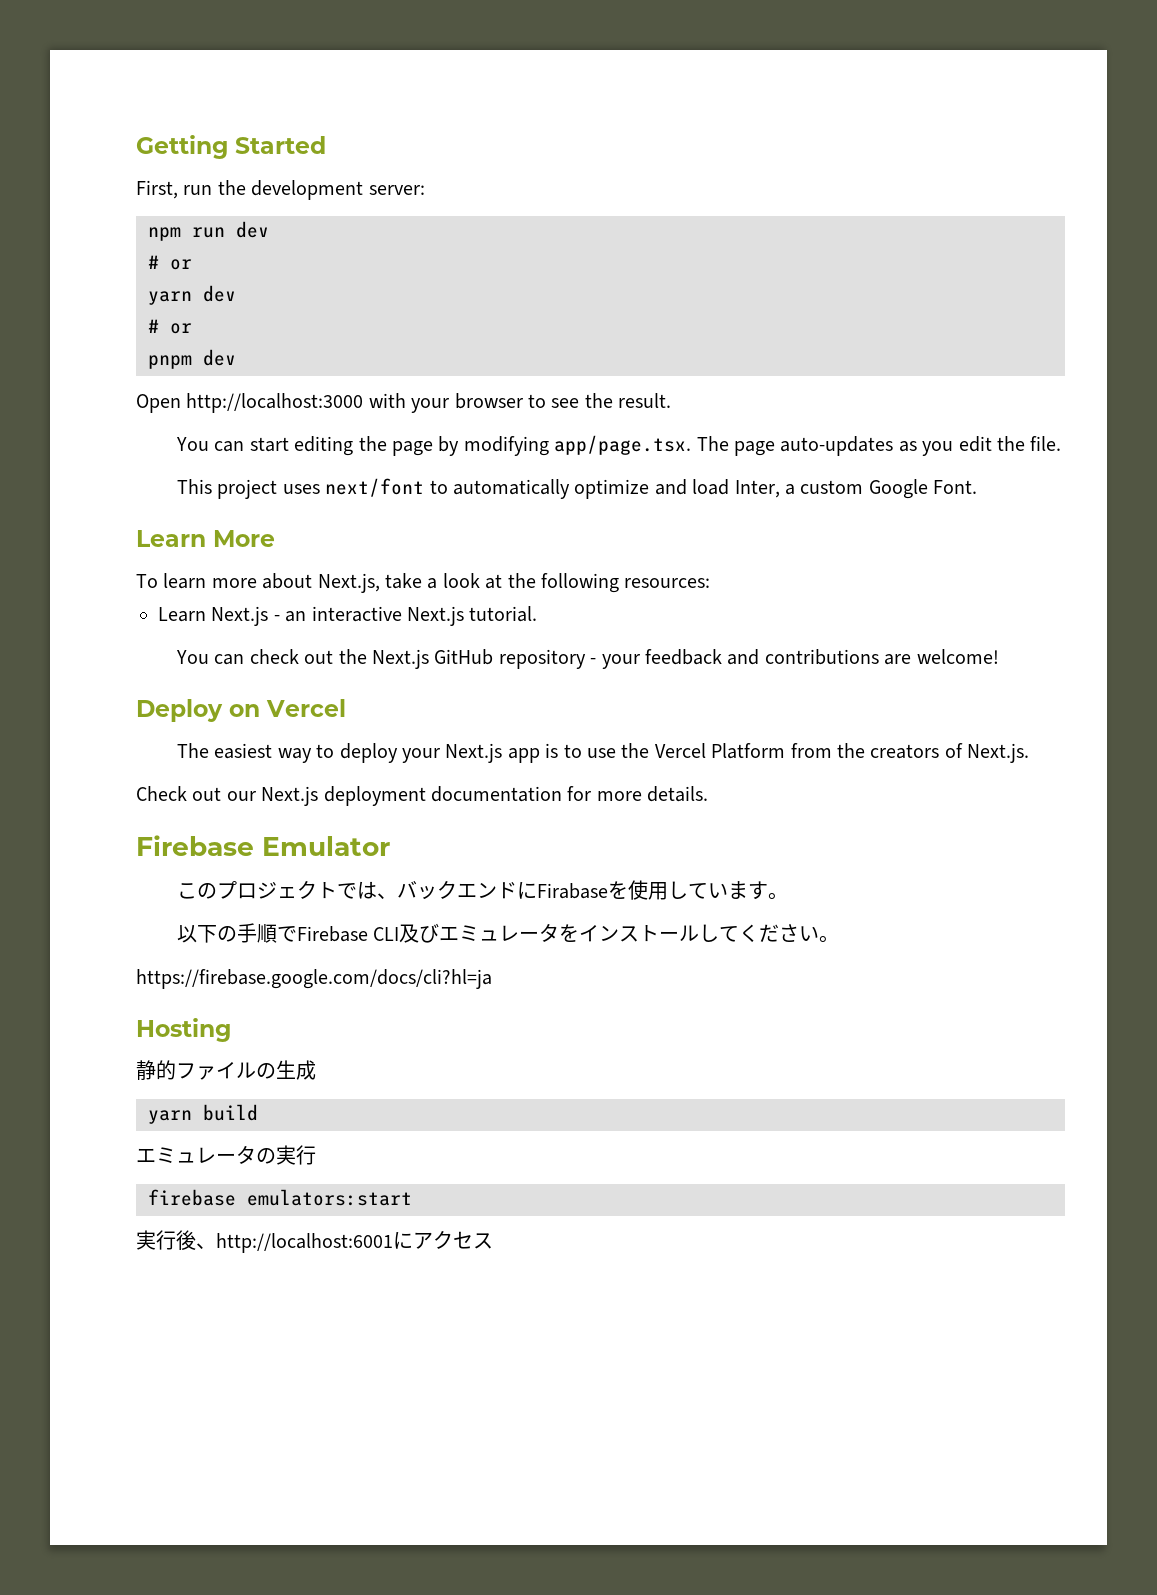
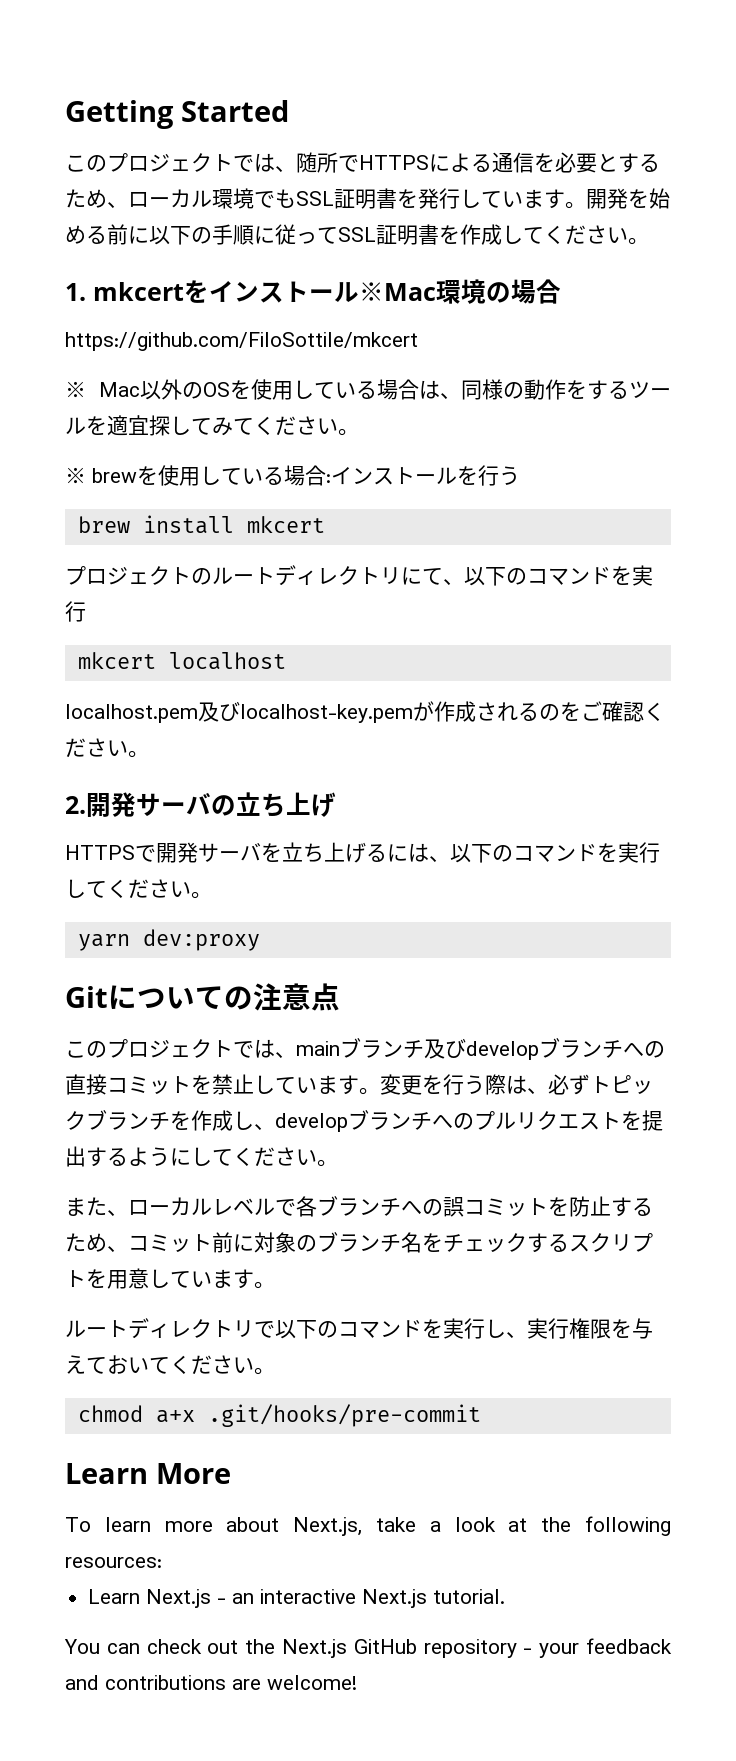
- First, run the development server:
- npm run dev
- # or
- yarn dev
- # or
- pnpm dev
- Open http://localhost:3000 with your browser to see the result.
- You can start editing the page by modifying app/page.tsx. The page auto-updates as you edit the file.
- This project uses next/font to automatically optimize and load Inter, a custom Google Font.
+ このプロジェクトでは、随所でHTTPSによる通信を必要とするため、ローカル環境でもSSL証明書を発行しています。開発を始める前に以下の手順に従ってSSL証明書を作成してください。
+ 1. mkcertをインストール※Mac環境の場合
+ https://github.com/FiloSottile/mkcert
+ ※ Mac以外のOSを使用している場合は、同様の動作をするツールを適宜探してみてください。
+ ※ brewを使用している場合:インストールを行う
+ brew install mkcert
+ プロジェクトのルートディレクトリにて、以下のコマンドを実行
+ mkcert localhost
+ localhost.pem及びlocalhost-key.pemが作成されるのをご確認ください。
+ 2.開発サーバの立ち上げ
+ HTTPSで開発サーバを立ち上げるには、以下のコマンドを実行してください。
+ yarn dev:proxy
+ Gitについての注意点
+ このプロジェクトでは、mainブランチ及びdevelopブランチへの直接コミットを禁止しています。変更を行う際は、必ずトピックブランチを作成し、developブランチへのプルリクエストを提出するようにしてください。
+ また、ローカルレベルで各ブランチへの誤コミットを防止するため、コミット前に対象のブランチ名をチェックするスクリプトを用意しています。
+ ルートディレクトリで以下のコマンドを実行し、実行権限を与えておいてください。
+ chmod a+x .git/hooks/pre-commit
- Deploy on Vercel
- The easiest way to deploy your Next.js app is to use the Vercel Platform from the creators of Next.js.
- Check out our Next.js deployment documentation for more details.
- Firebase Emulator
- このプロジェクトでは、バックエンドにFirabaseを使用しています。
- 以下の手順でFirebase CLI及びエミュレータをインストールしてください。
- https://firebase.google.com/docs/cli?hl=ja
- Hosting
- 静的ファイルの生成
- yarn build
- エミュレータの実行
- firebase emulators:start
- 実行後、http://localhost:6001にアクセス

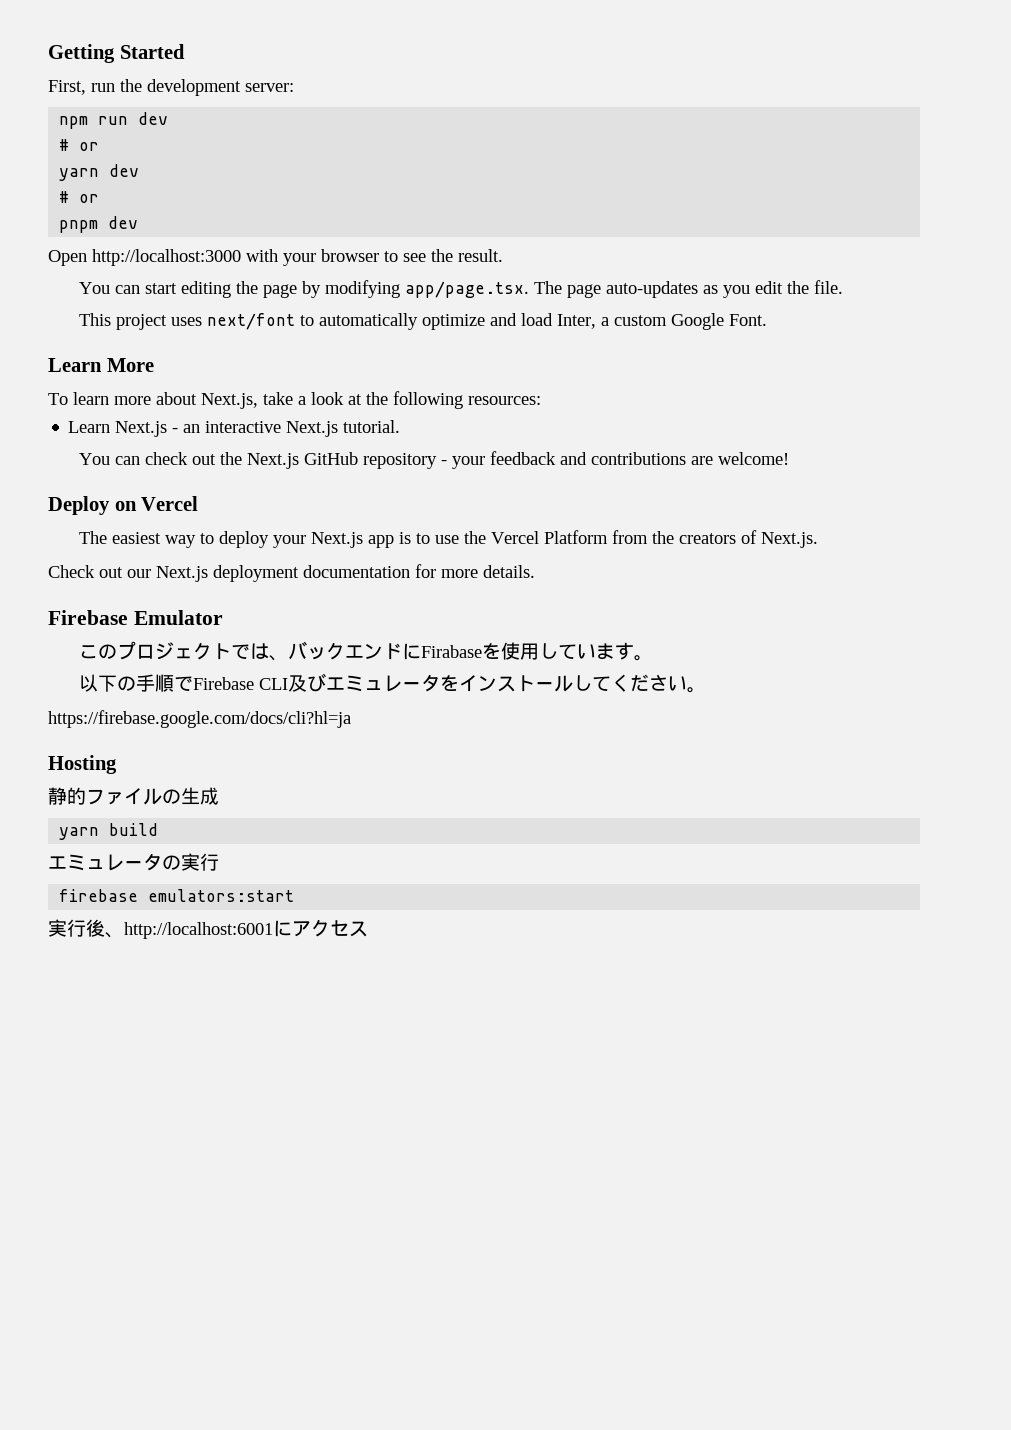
- このプロジェクトでは、随所でHTTPSによる通信を必要とするため、ローカル環境でもSSL証明書を発行しています。開発を始める前に以下の手順に従ってSSL証明書を作成してください。
- 1. mkcertをインストール※Mac環境の場合
- https://github.com/FiloSottile/mkcert
- ※ Mac以外のOSを使用している場合は、同様の動作をするツールを適宜探してみてください。
- ※ brewを使用している場合:インストールを行う
- brew install mkcert
- プロジェクトのルートディレクトリにて、以下のコマンドを実行
- mkcert localhost
- localhost.pem及びlocalhost-key.pemが作成されるのをご確認ください。
- 2.開発サーバの立ち上げ
- HTTPSで開発サーバを立ち上げるには、以下のコマンドを実行してください。
- yarn dev:proxy
- Gitについての注意点
- このプロジェクトでは、mainブランチ及びdevelopブランチへの直接コミットを禁止しています。変更を行う際は、必ずトピックブランチを作成し、developブランチへのプルリクエストを提出するようにしてください。
- また、ローカルレベルで各ブランチへの誤コミットを防止するため、コミット前に対象のブランチ名をチェックするスクリプトを用意しています。
- ルートディレクトリで以下のコマンドを実行し、実行権限を与えておいてください。
- chmod a+x .git/hooks/pre-commit
+ First, run the development server:
+ npm run dev
+ # or
+ yarn dev
+ # or
+ pnpm dev
+ Open http://localhost:3000 with your browser to see the result.
+ You can start editing the page by modifying app/page.tsx. The page auto-updates as you edit the file.
+ This project uses next/font to automatically optimize and load Inter, a custom Google Font.
+ Deploy on Vercel
+ The easiest way to deploy your Next.js app is to use the Vercel Platform from the creators of Next.js.
+ Check out our Next.js deployment documentation for more details.
+ Firebase Emulator
+ このプロジェクトでは、バックエンドにFirabaseを使用しています。
+ 以下の手順でFirebase CLI及びエミュレータをインストールしてください。
+ https://firebase.google.com/docs/cli?hl=ja
+ Hosting
+ 静的ファイルの生成
+ yarn build
+ エミュレータの実行
+ firebase emulators:start
+ 実行後、http://localhost:6001にアクセス

